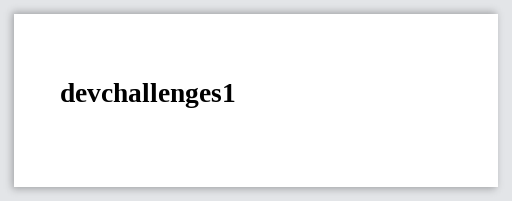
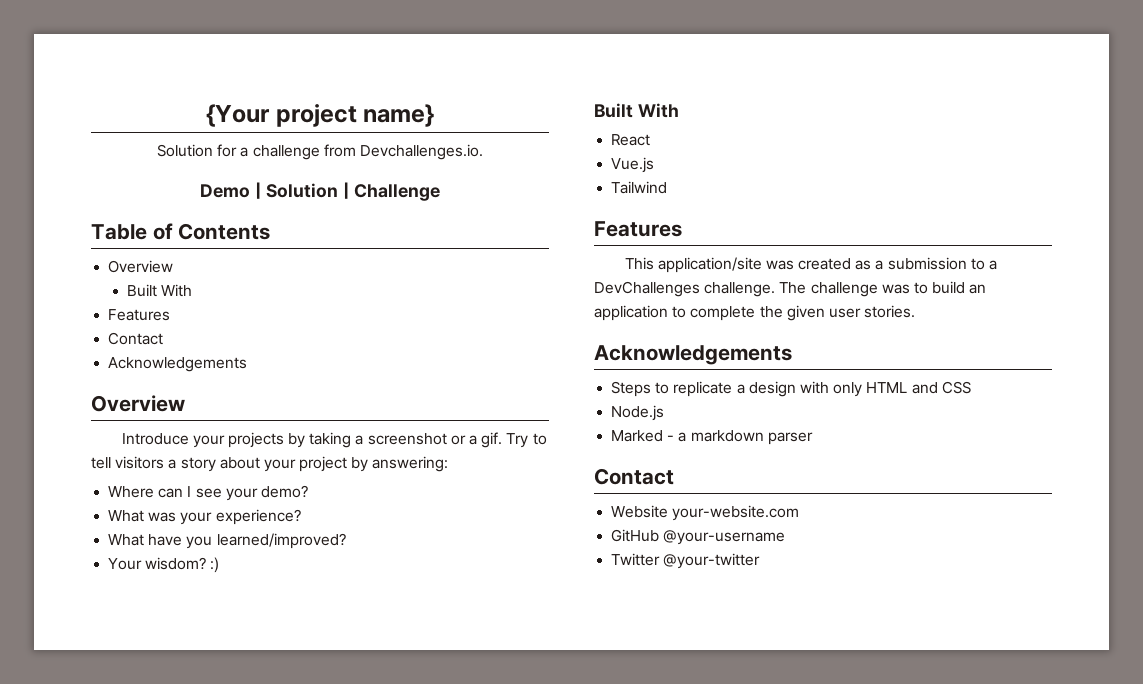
- devchallenges1
+ {Your project name}
+ Solution for a challenge from Devchallenges.io.
+ Demo | Solution | Challenge
+ Table of Contents
+ Overview
+ Built With
+ Features
+ Contact
+ Acknowledgements
+ Overview
+ Introduce your projects by taking a screenshot or a gif. Try to tell visitors a story about your project by answering:
+ Where can I see your demo?
+ What was your experience?
+ What have you learned/improved?
+ Your wisdom? :)
+ Built With
+ React
+ Vue.js
+ Tailwind
+ Features
+ This application/site was created as a submission to a DevChallenges challenge. The challenge was to build an application to complete the given user stories.
+ Acknowledgements
+ Steps to replicate a design with only HTML and CSS
+ Node.js
+ Marked - a markdown parser
+ Contact
+ Website your-website.com
+ GitHub @your-username
+ Twitter @your-twitter

